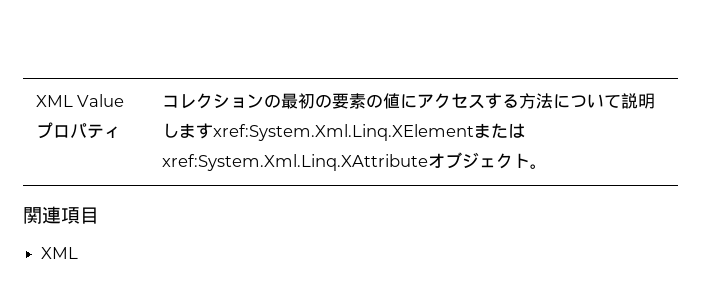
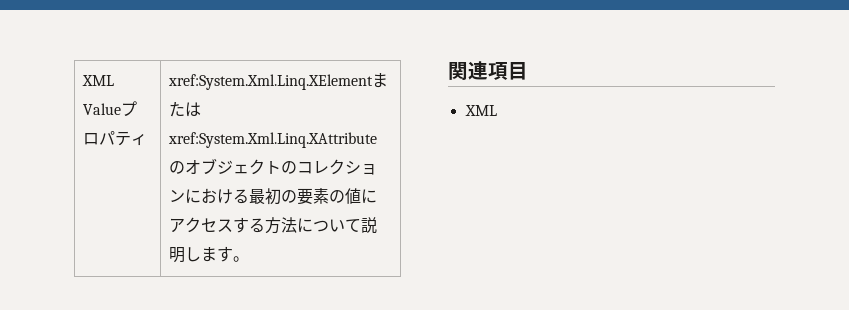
- XML Valueプロパティ | コレクションの最初の要素の値にアクセスする方法について説明しますxref:System.Xml.Linq.XElementまたはxref:System.Xml.Linq.XAttributeオブジェクト。
+ XML Valueプロパティ | xref:System.Xml.Linq.XElementまたはxref:System.Xml.Linq.XAttributeのオブジェクトのコレクションにおける最初の要素の値にアクセスする方法について説明します。

